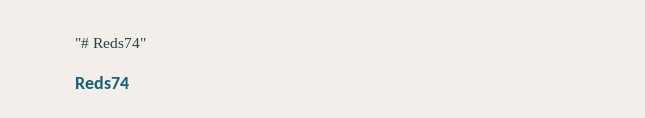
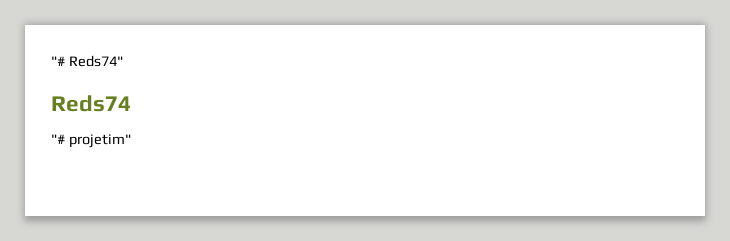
+ "# projetim"

